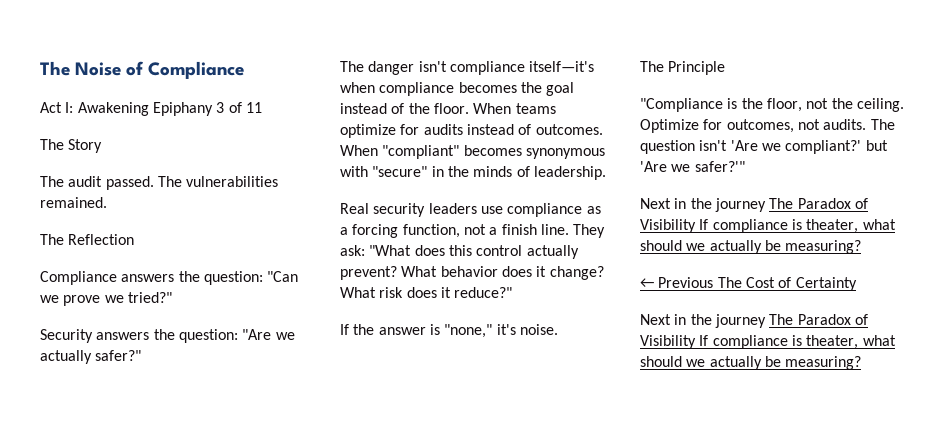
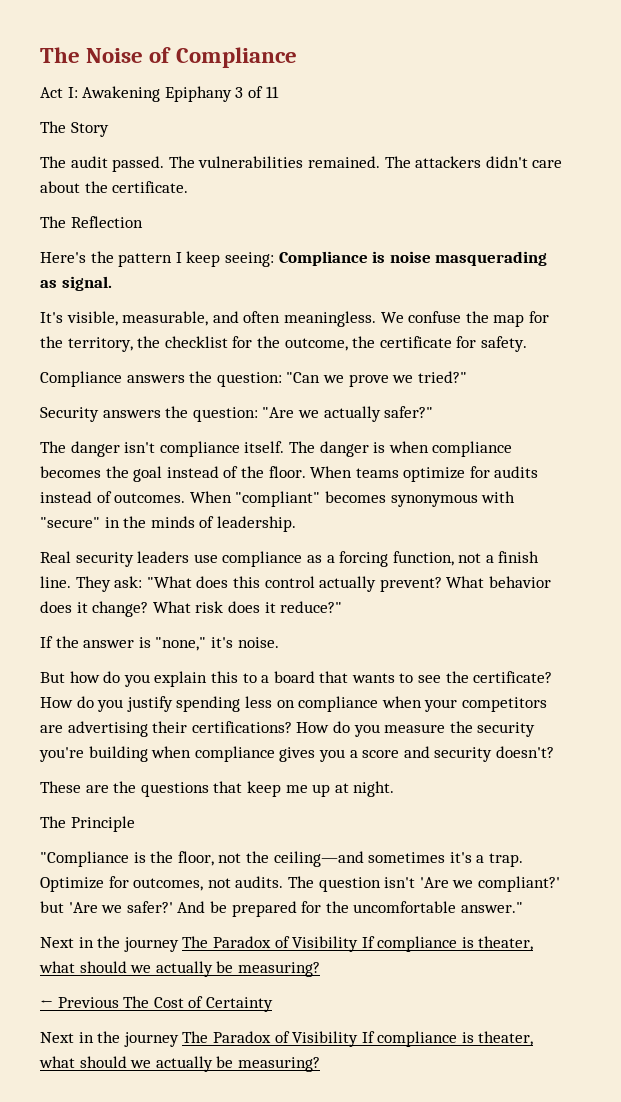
- The vulnerabilities remained.
+ The vulnerabilities remained. The attackers didn't care about the certificate.
  The Reflection
+ Here's the pattern I keep seeing: Compliance is noise masquerading as signal.
+ It's visible, measurable, and often meaningless. We confuse the map for the territory, the checklist for the outcome, the certificate for safety.
- The danger isn't compliance itself—it's when compliance becomes the goal instead of the floor.
+ The danger isn't compliance itself. The danger is when compliance becomes the goal instead of the floor.
+ But how do you explain this to a board that wants to see the certificate? How do you justify spending less on compliance when your competitors are advertising their certifications? How do you measure the security you're building when compliance gives you a score and security doesn't?
+ These are the questions that keep me up at night.
- "Compliance is the floor, not the ceiling.
+ "Compliance is the floor, not the ceiling—and sometimes it's a trap.
- The question isn't 'Are we compliant?' but 'Are we safer?'"
+ The question isn't 'Are we compliant?' but 'Are we safer?' And be prepared for the uncomfortable answer."

